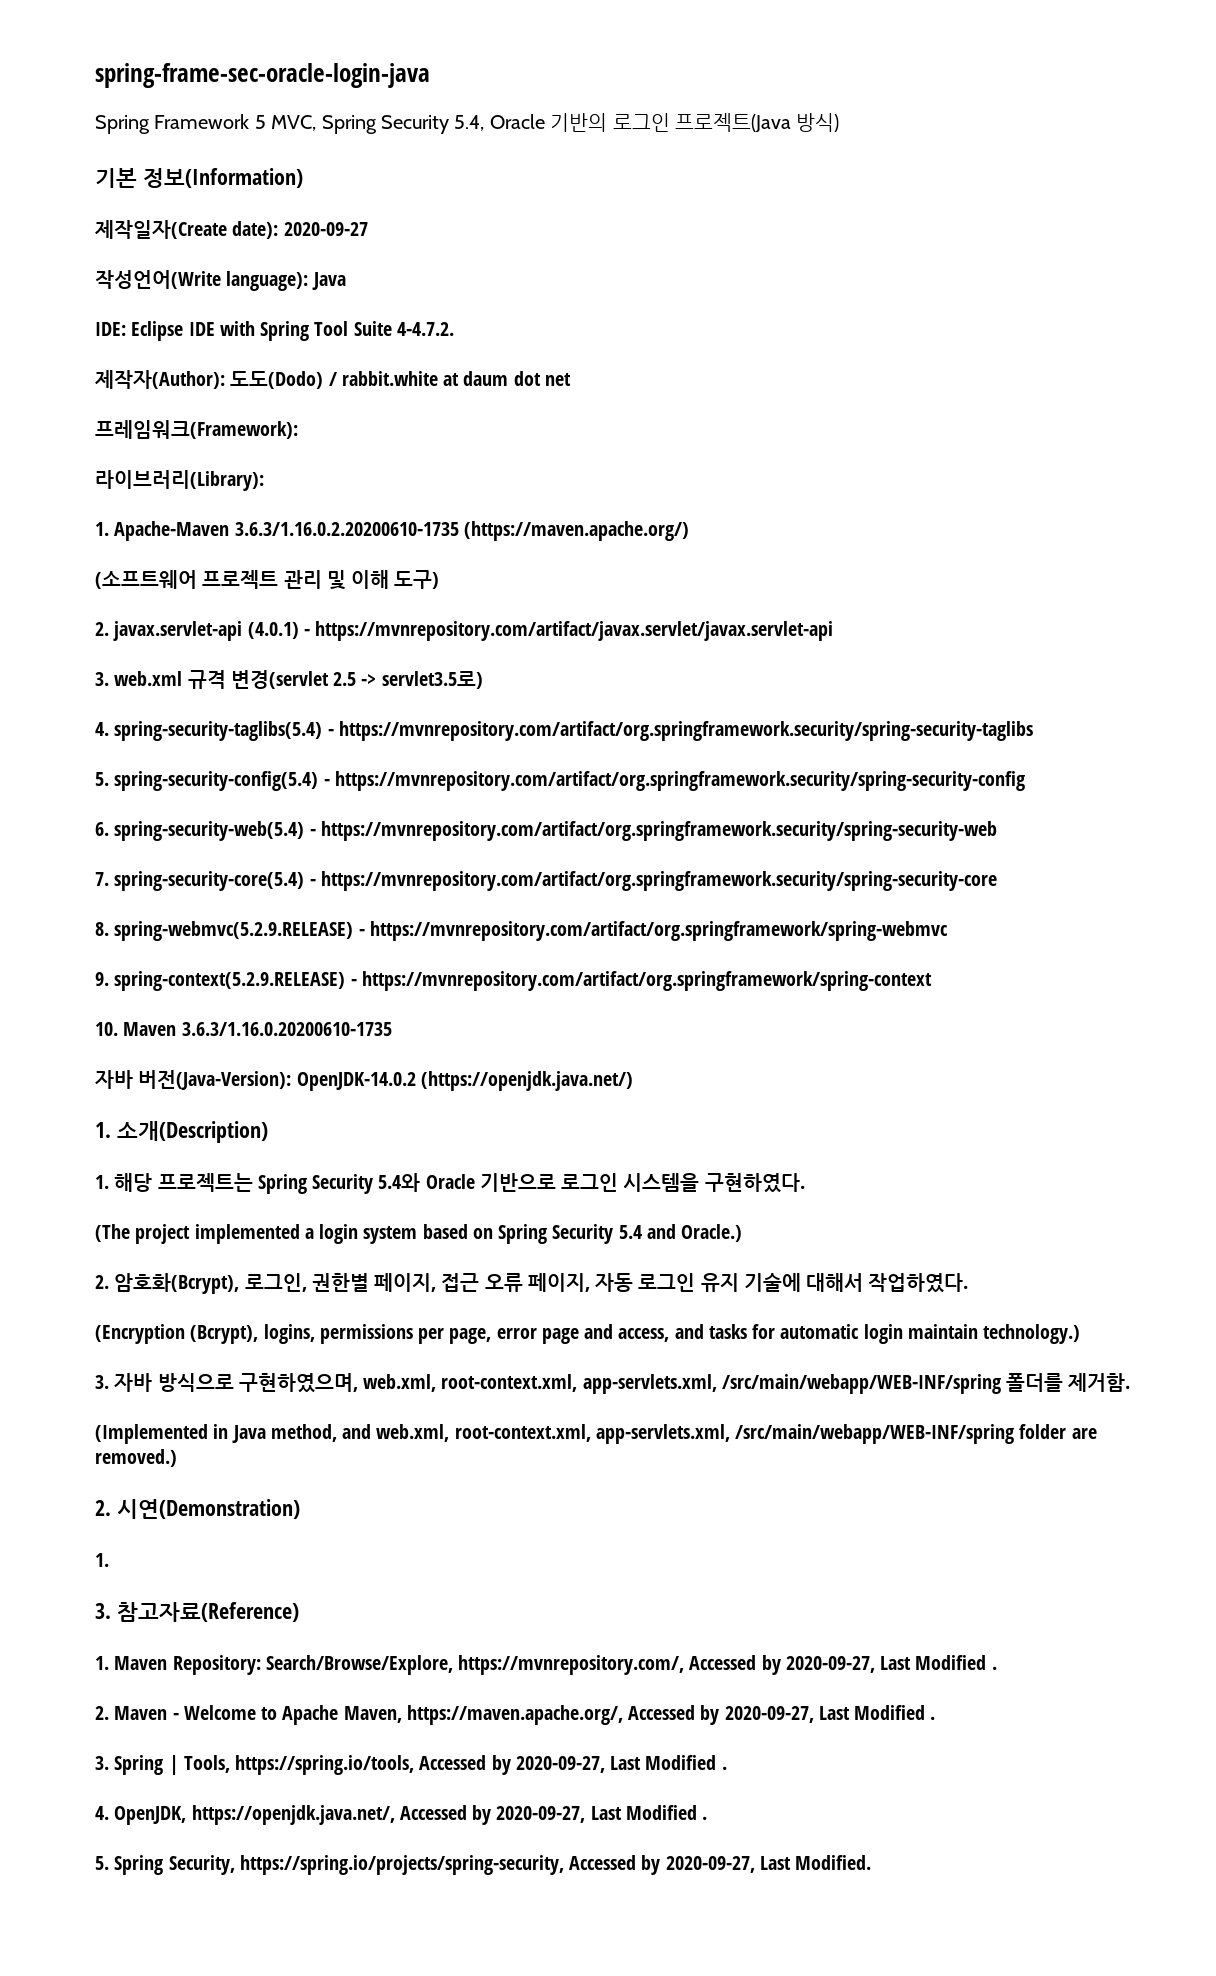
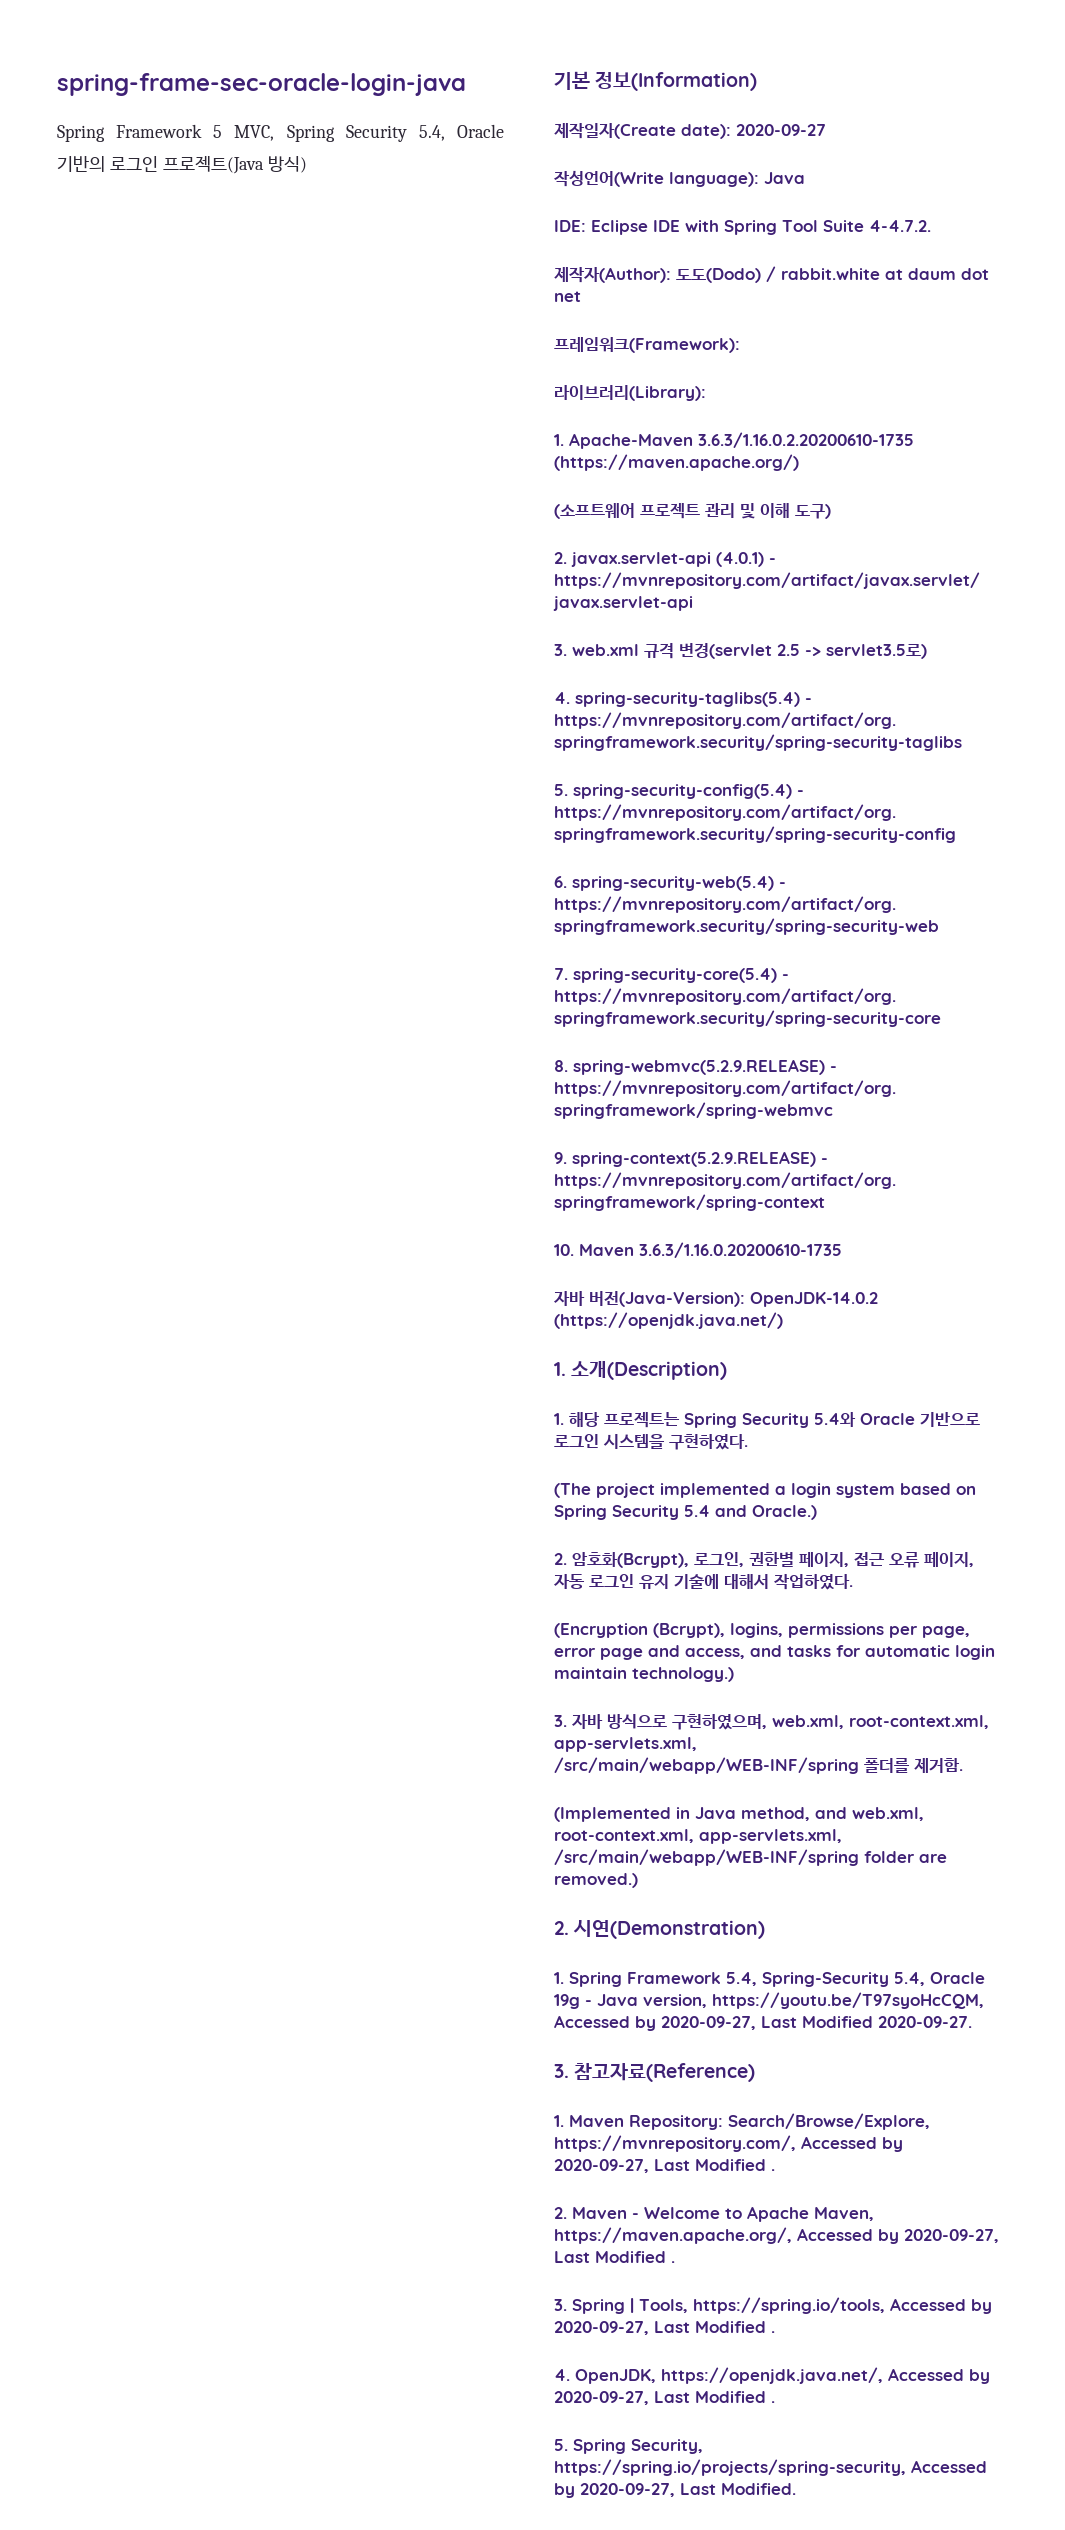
  2. 시연(Demonstration)
- 1.
+ 1. Spring Framework 5.4, Spring-Security 5.4, Oracle 19g - Java version, https://youtu.be/T97syoHcCQM, Accessed by 2020-09-27, Last Modified 2020-09-27.

